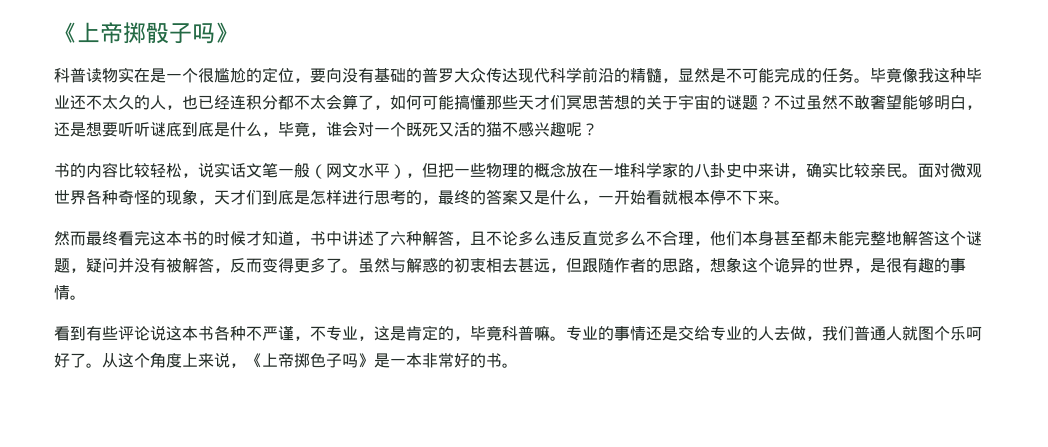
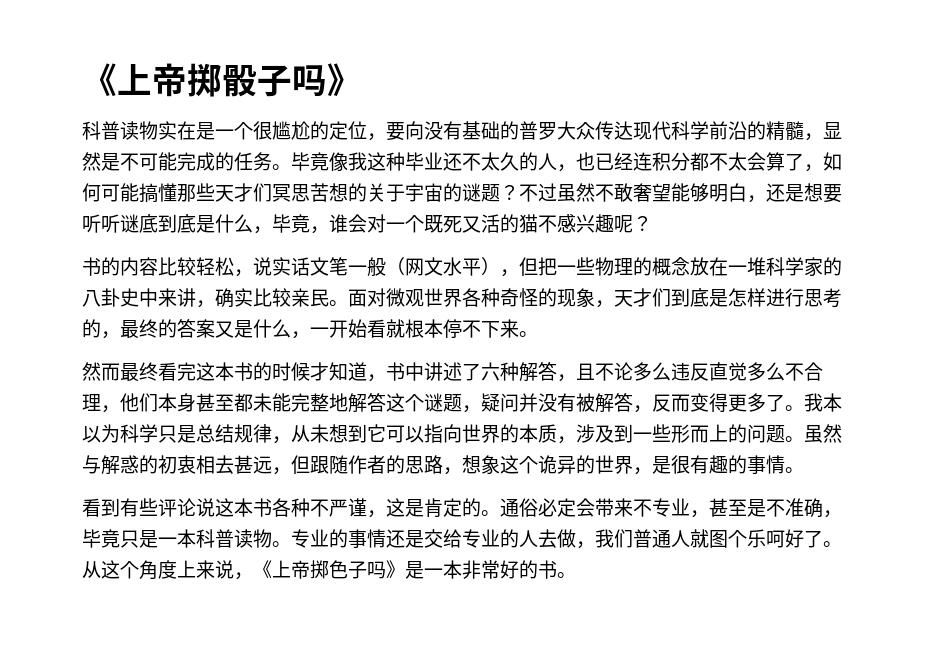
+ 我本以为科学只是总结规律，从未想到它可以指向世界的本质，涉及到一些形而上的问题。
- 看到有些评论说这本书各种不严谨，不专业，这是肯定的，毕竟科普嘛。
+ 看到有些评论说这本书各种不严谨，这是肯定的。通俗必定会带来不专业，甚至是不准确，毕竟只是一本科普读物。

